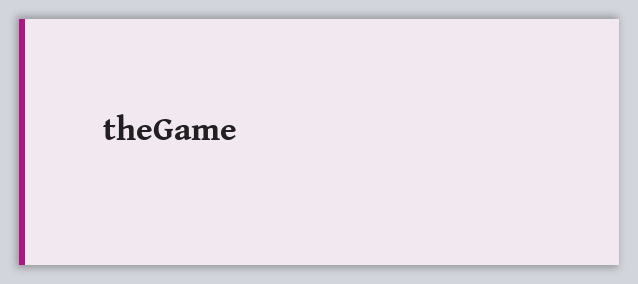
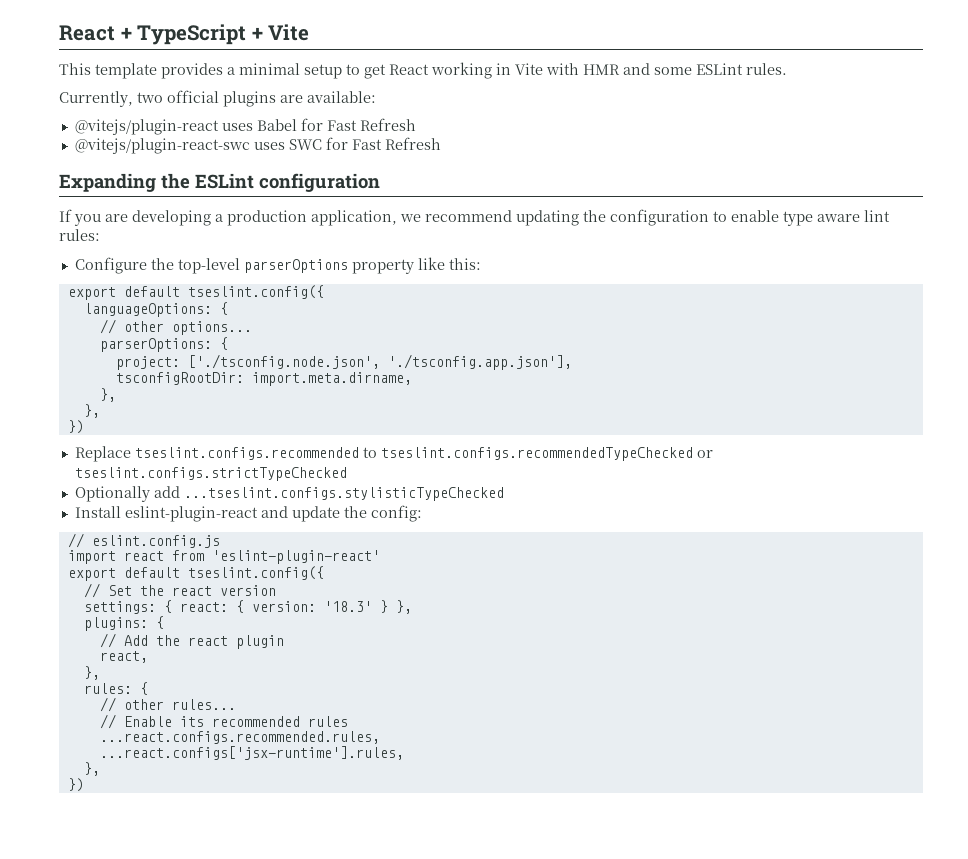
- theGame
+ React + TypeScript + Vite
+ This template provides a minimal setup to get React working in Vite with HMR and some ESLint rules.
+ Currently, two official plugins are available:
+ @vitejs/plugin-react uses Babel for Fast Refresh
+ @vitejs/plugin-react-swc uses SWC for Fast Refresh
+ Expanding the ESLint configuration
+ If you are developing a production application, we recommend updating the configuration to enable type aware lint rules:
+ Configure the top-level parserOptions property like this:
+ export default tseslint.config({
+ languageOptions: {
+ // other options...
+ parserOptions: {
+ project: ['./tsconfig.node.json', './tsconfig.app.json'],
+ tsconfigRootDir: import.meta.dirname,
+ },
+ },
+ })
+ Replace tseslint.configs.recommended to tseslint.configs.recommendedTypeChecked or tseslint.configs.strictTypeChecked
+ Optionally add ...tseslint.configs.stylisticTypeChecked
+ Install eslint-plugin-react and update the config:
+ // eslint.config.js
+ import react from 'eslint-plugin-react'
+ export default tseslint.config({
+ // Set the react version
+ settings: { react: { version: '18.3' } },
+ plugins: {
+ // Add the react plugin
+ react,
+ },
+ rules: {
+ // other rules...
+ // Enable its recommended rules
+ ...react.configs.recommended.rules,
+ ...react.configs['jsx-runtime'].rules,
+ },
+ })

